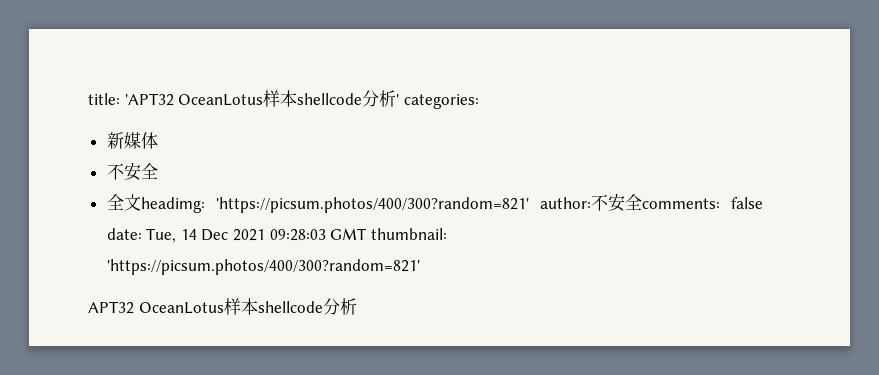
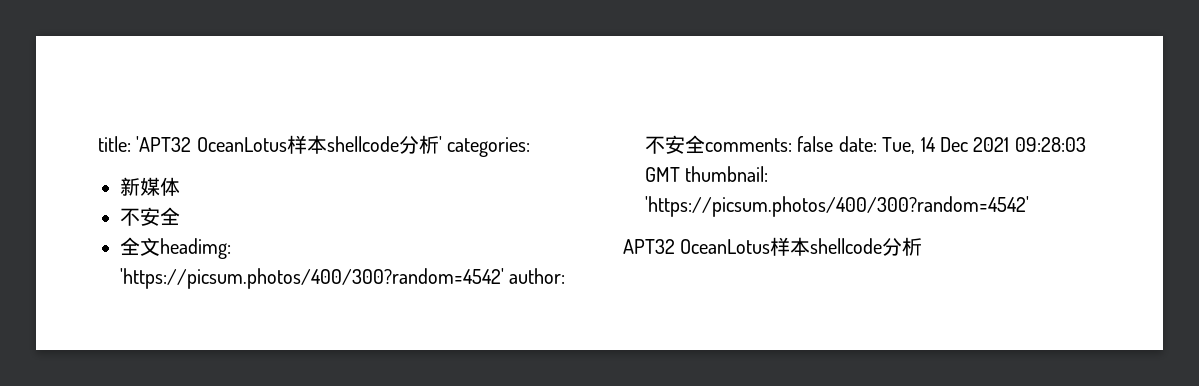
- 全文headimg: 'https://picsum.photos/400/300?random=821' author:不安全comments: false date: Tue, 14 Dec 2021 09:28:03 GMT thumbnail: 'https://picsum.photos/400/300?random=821'
+ 全文headimg: 'https://picsum.photos/400/300?random=4542' author:不安全comments: false date: Tue, 14 Dec 2021 09:28:03 GMT thumbnail: 'https://picsum.photos/400/300?random=4542'

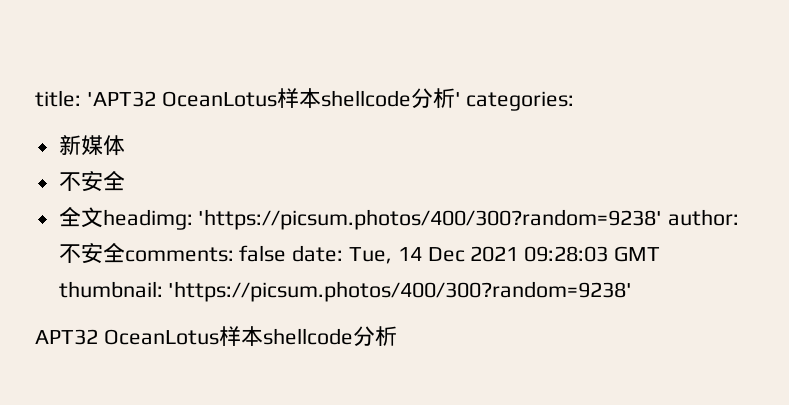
- 全文headimg: 'https://picsum.photos/400/300?random=4542' author:不安全comments: false date: Tue, 14 Dec 2021 09:28:03 GMT thumbnail: 'https://picsum.photos/400/300?random=4542'
+ 全文headimg: 'https://picsum.photos/400/300?random=9238' author:不安全comments: false date: Tue, 14 Dec 2021 09:28:03 GMT thumbnail: 'https://picsum.photos/400/300?random=9238'

